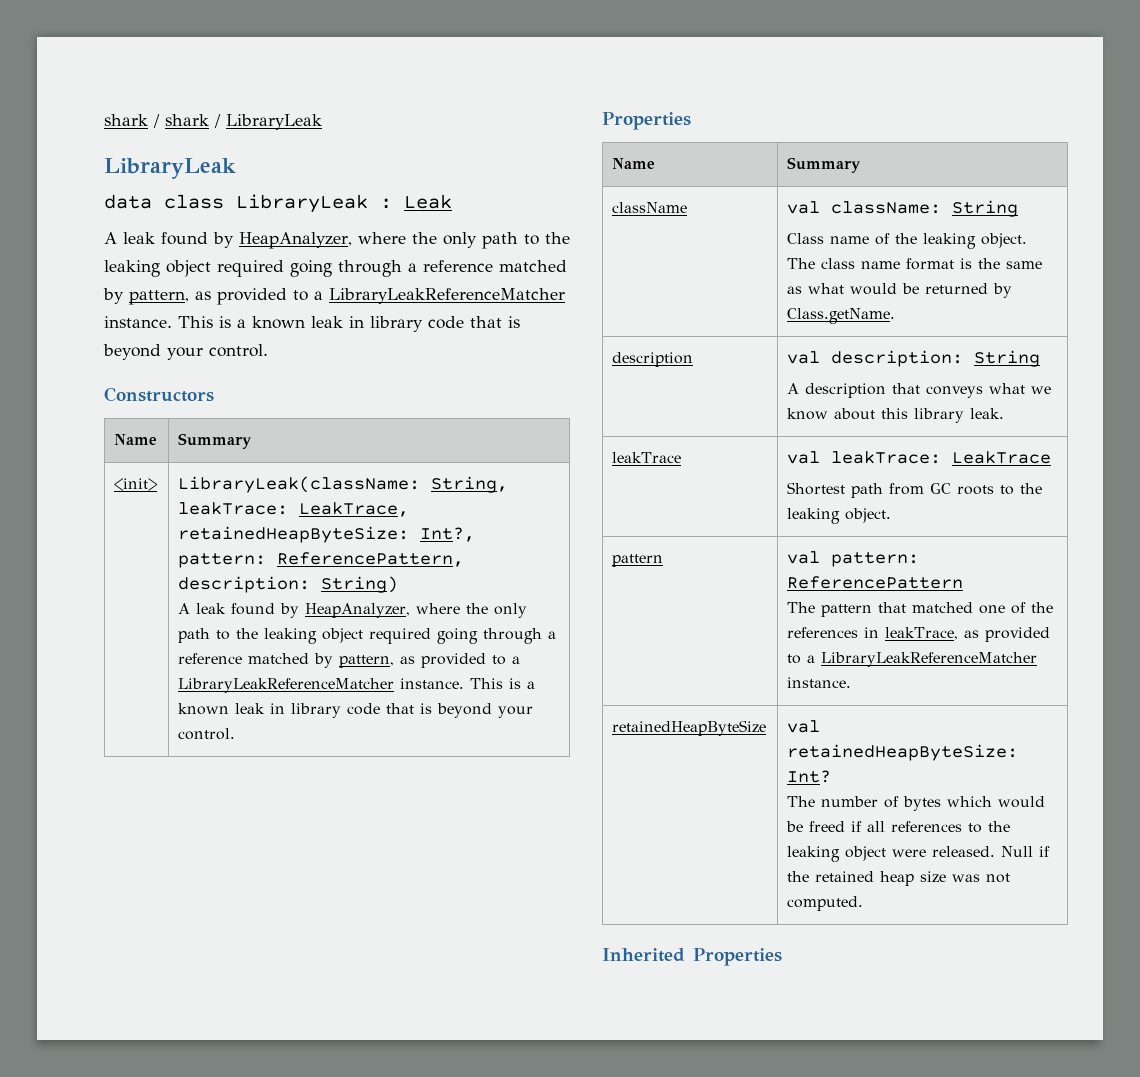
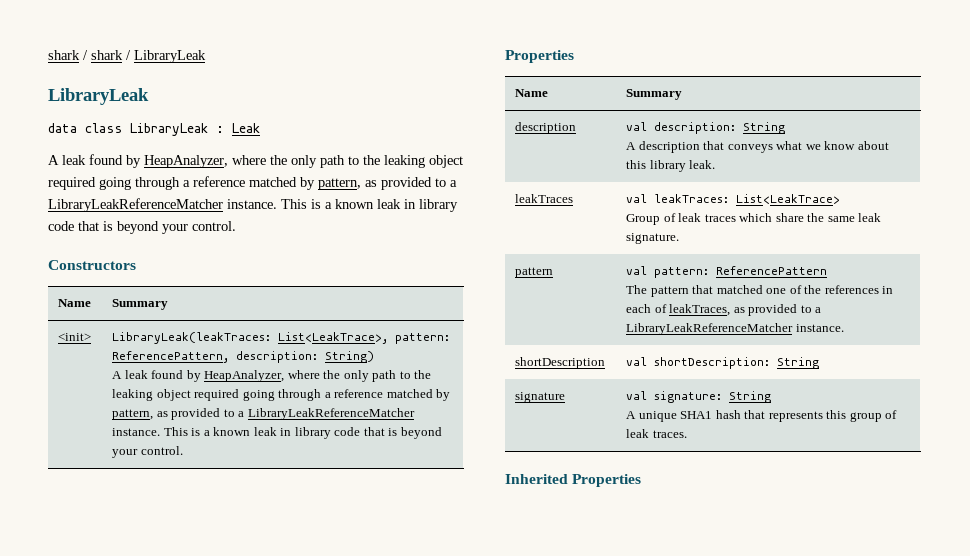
- LibraryLeak(className: String, leakTrace: LeakTrace, retainedHeapByteSize: Int?, pattern: ReferencePattern, description: String)
+ LibraryLeak(leakTraces: List<LeakTrace>, pattern: ReferencePattern, description: String)
- className | val className: String
- Class name of the leaking object. The class name format is the same as what would be returned by Class.getName.
- leakTrace | val leakTrace: LeakTrace
- Shortest path from GC roots to the leaking object.
+ leakTraces | val leakTraces: List<LeakTrace>
+ Group of leak traces which share the same leak signature.
  pattern | val pattern: ReferencePattern
- The pattern that matched one of the references in leakTrace, as provided to a LibraryLeakReferenceMatcher instance.
+ The pattern that matched one of the references in each of leakTraces, as provided to a LibraryLeakReferenceMatcher instance.
- retainedHeapByteSize | val retainedHeapByteSize: Int?
- The number of bytes which would be freed if all references to the leaking object were released. Null if the retained heap size was not computed.
+ shortDescription | val shortDescription: String
+ signature | val signature: String
+ A unique SHA1 hash that represents this group of leak traces.

